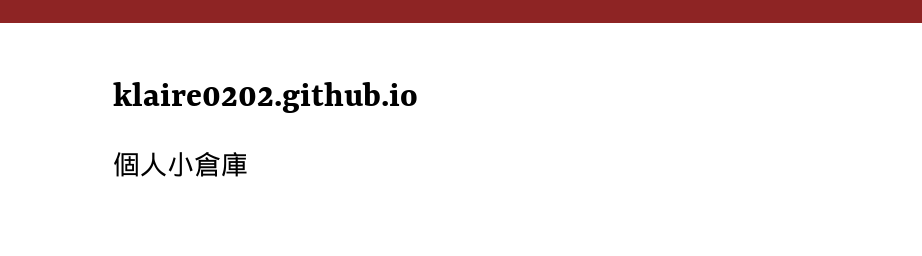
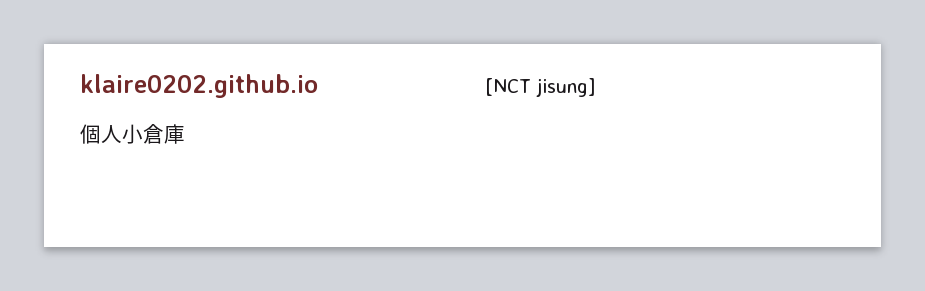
+ [NCT jisung]

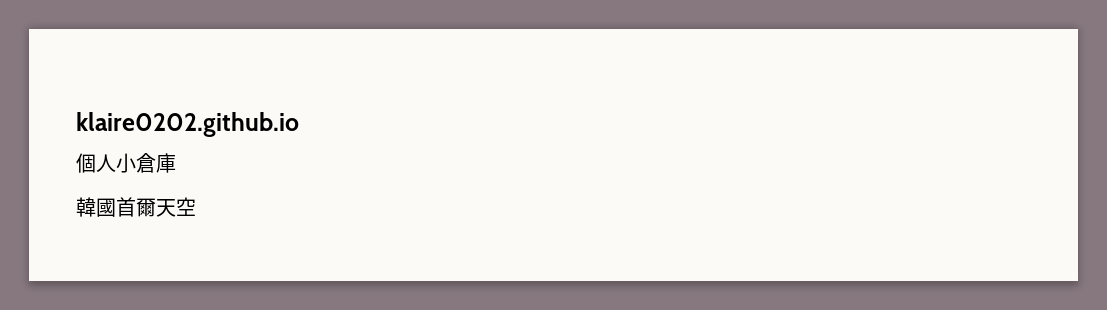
- [NCT jisung]
+ 韓國首爾天空

